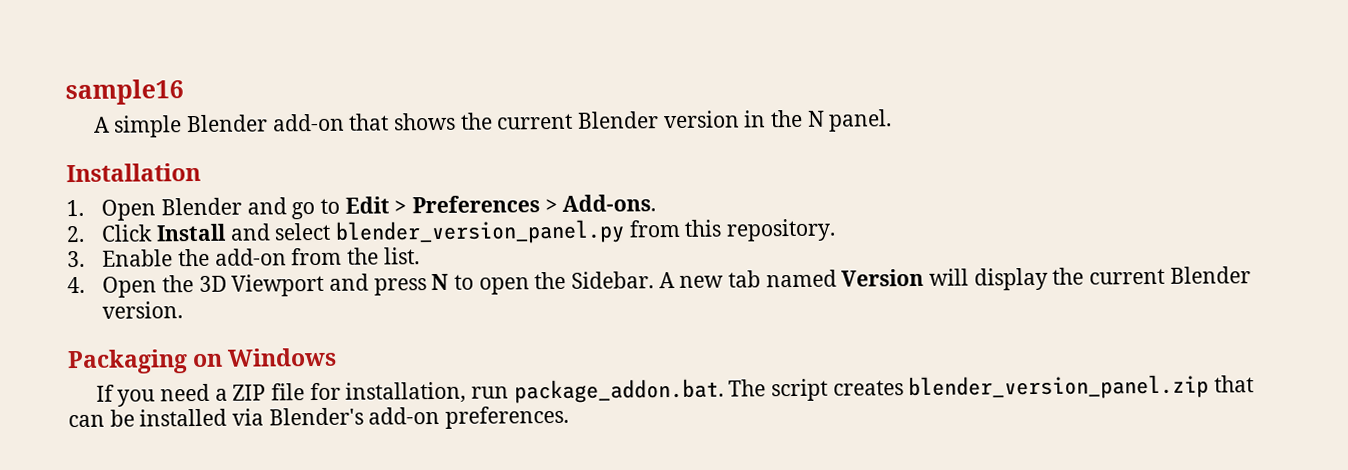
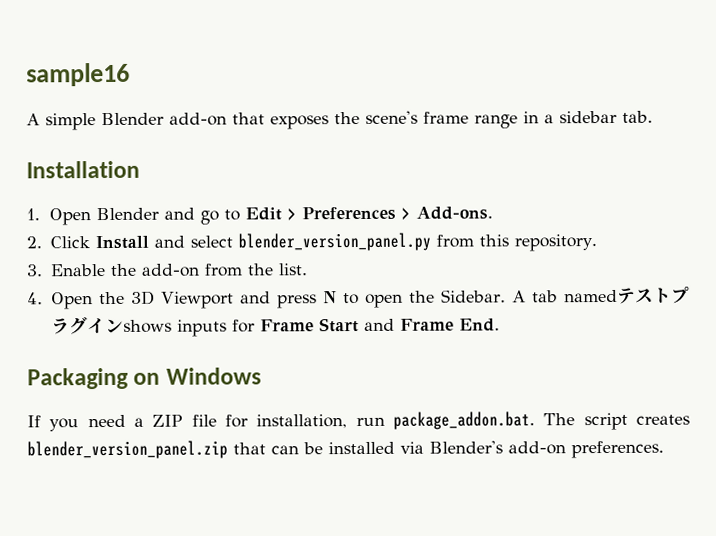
- A simple Blender add-on that shows the current Blender version in the N panel.
+ A simple Blender add-on that exposes the scene's frame range in a sidebar tab.
- A new tab named Version will display the current Blender version.
+ A tab namedテストプラグインshows inputs for Frame Start and Frame End.

